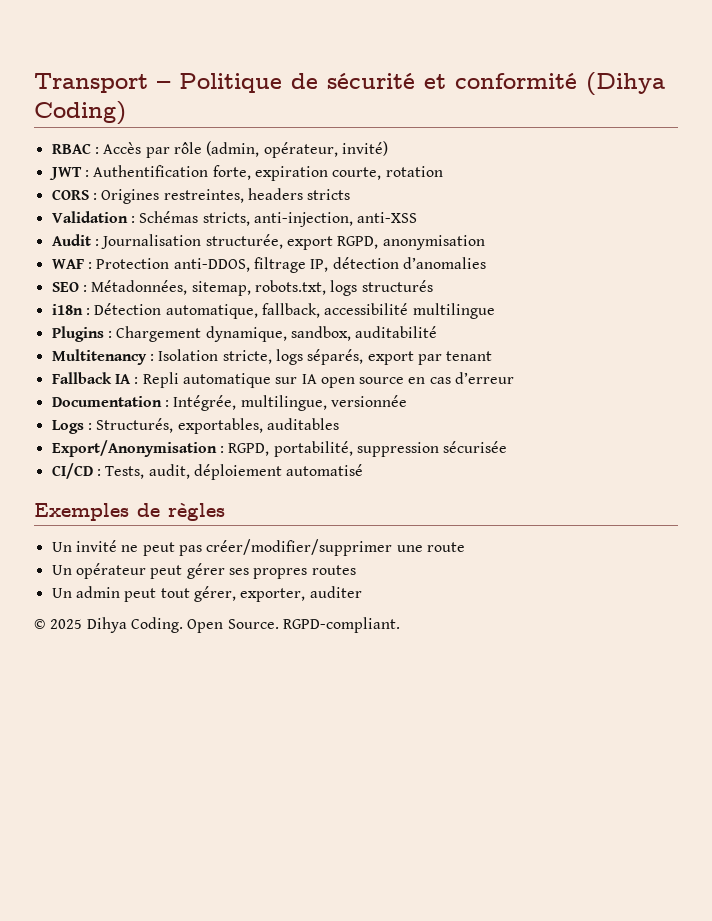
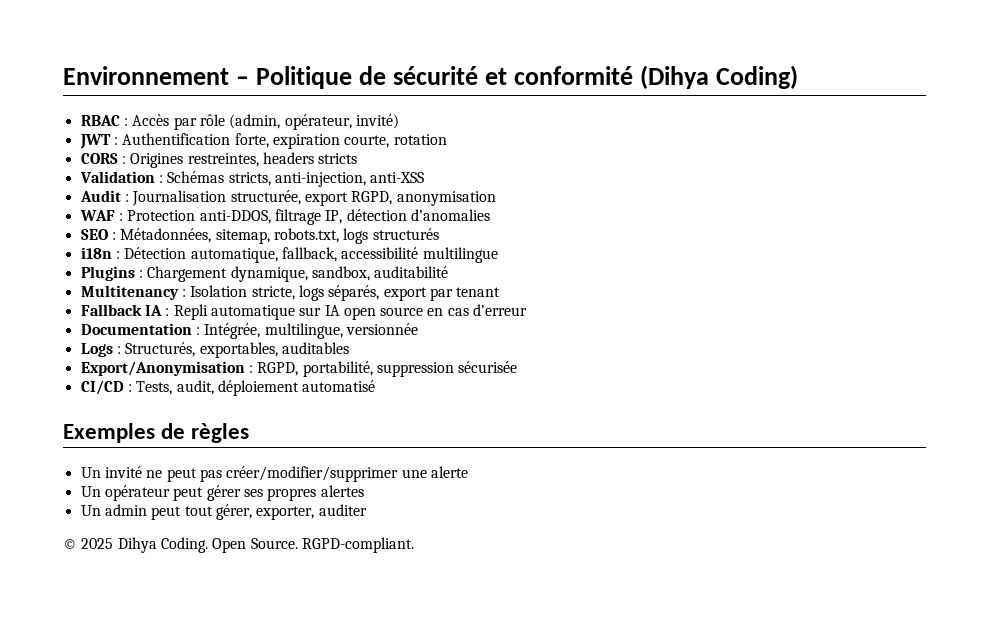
- Transport – Politique de sécurité et conformité (Dihya Coding)
+ Environnement – Politique de sécurité et conformité (Dihya Coding)
- Un invité ne peut pas créer/modifier/supprimer une route
+ Un invité ne peut pas créer/modifier/supprimer une alerte
- Un opérateur peut gérer ses propres routes
+ Un opérateur peut gérer ses propres alertes

